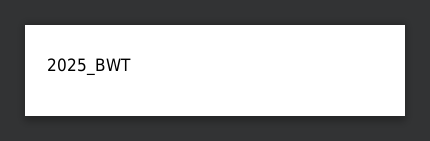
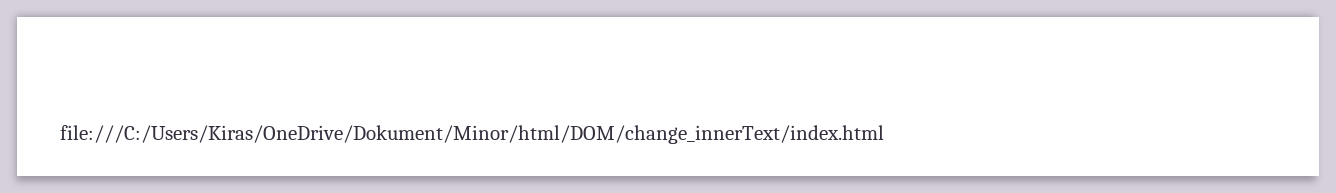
- 2025_BWT
+ file:///C:/Users/Kiras/OneDrive/Dokument/Minor/html/DOM/change_innerText/index.html

